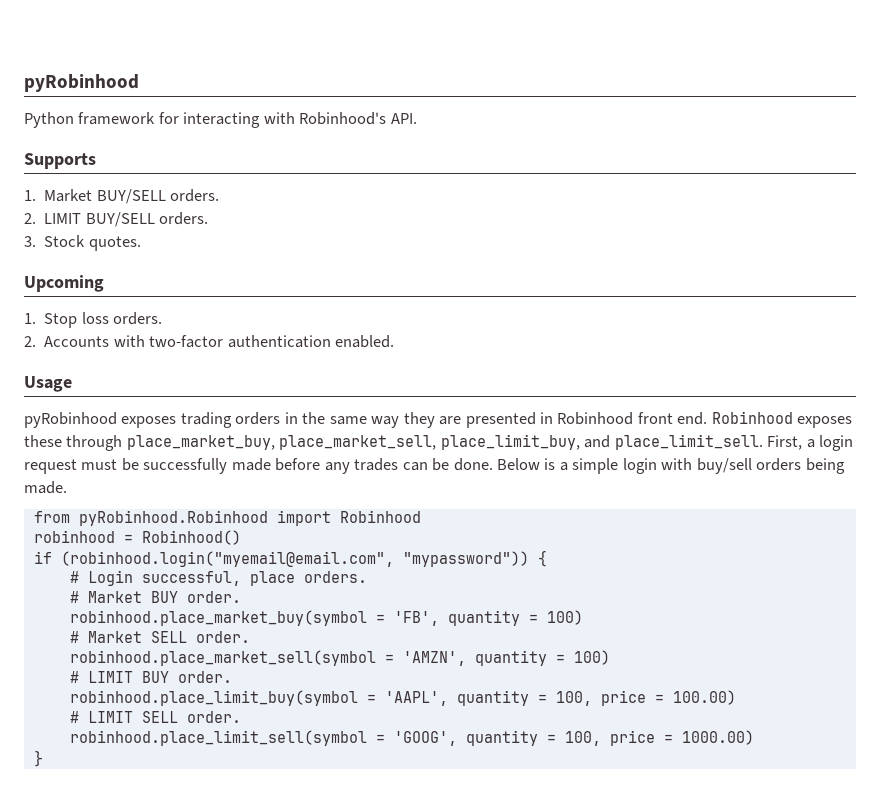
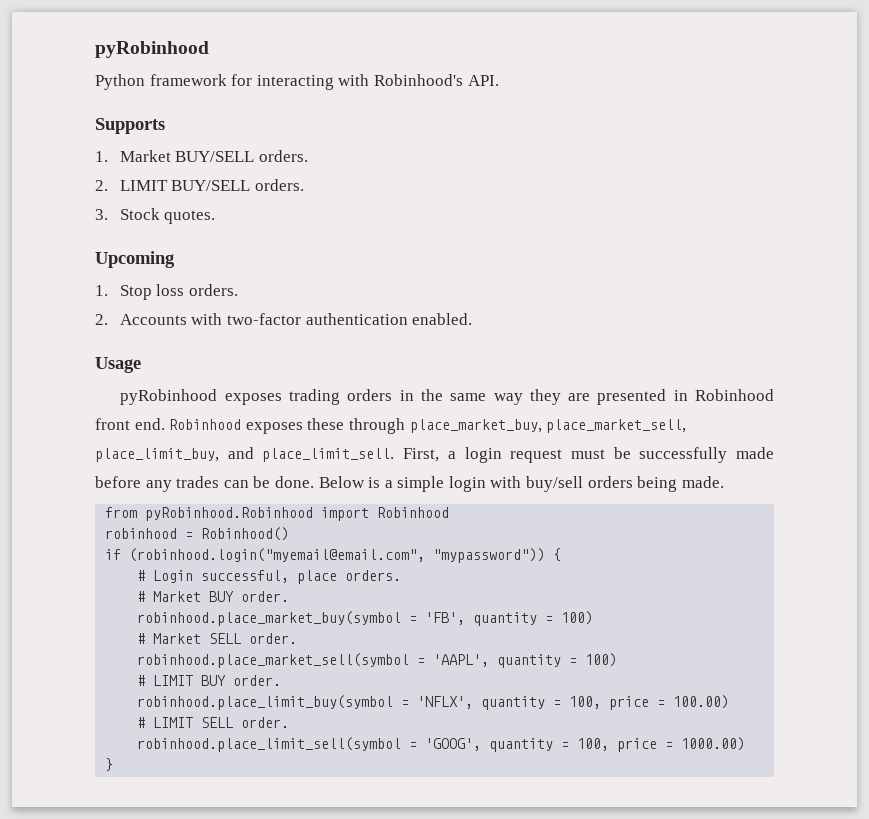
- robinhood.place_market_sell(symbol = 'AMZN', quantity = 100)
+ robinhood.place_market_sell(symbol = 'AAPL', quantity = 100)
- robinhood.place_limit_buy(symbol = 'AAPL', quantity = 100, price = 100.00)
+ robinhood.place_limit_buy(symbol = 'NFLX', quantity = 100, price = 100.00)

